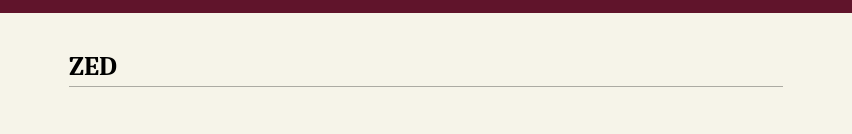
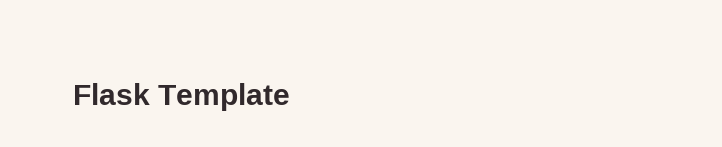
- ZED
+ Flask Template

